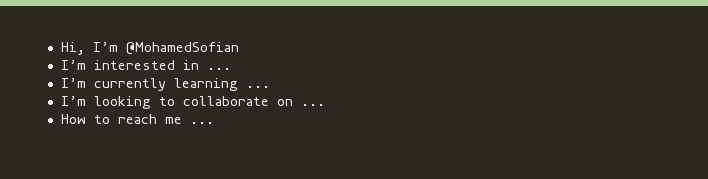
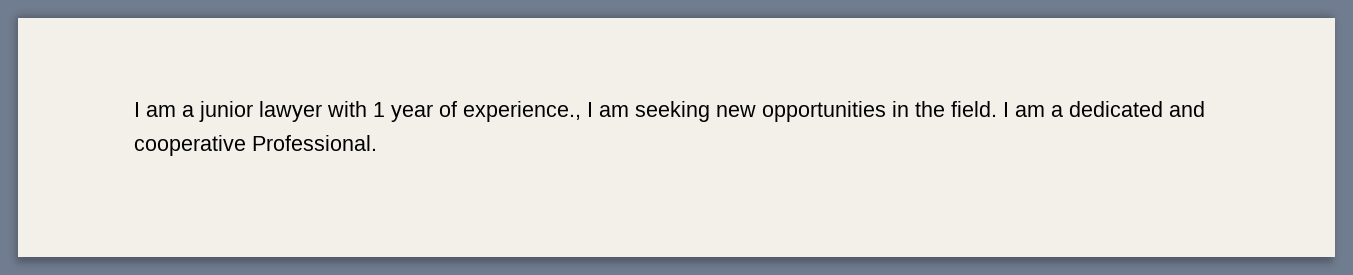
- Hi, I’m @MohamedSofian
- I’m interested in ...
- I’m currently learning ...
- I’m looking to collaborate on ...
- How to reach me ...
+ I am a junior lawyer with 1 year of experience., I am seeking new opportunities in the field. I am a dedicated and cooperative Professional.

